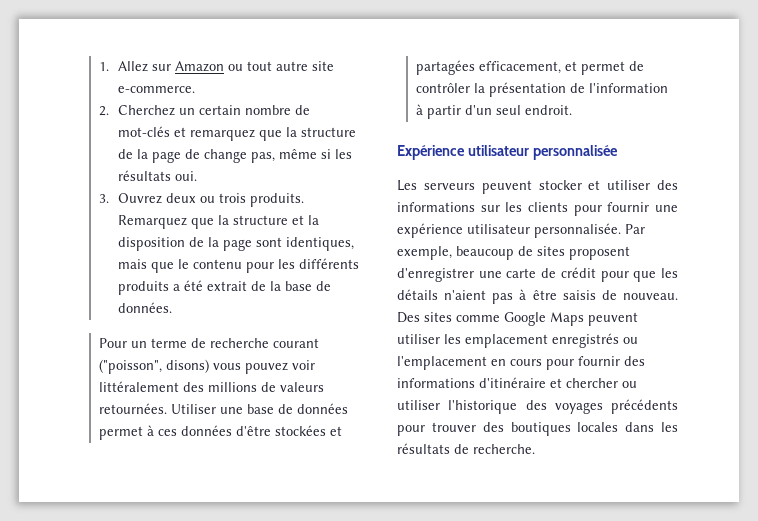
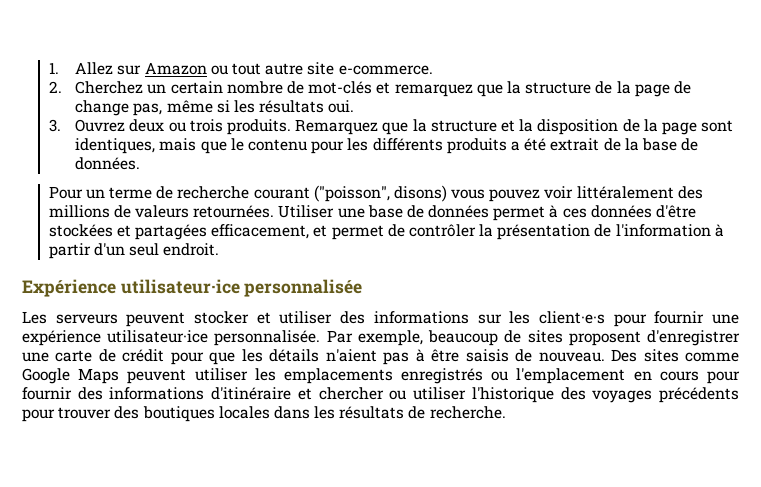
- Expérience utilisateur personnalisée
+ Expérience utilisateur·ice personnalisée
- Les serveurs peuvent stocker et utiliser des informations sur les clients pour fournir une expérience utilisateur personnalisée.
+ Les serveurs peuvent stocker et utiliser des informations sur les client·e·s pour fournir une expérience utilisateur·ice personnalisée.
- Des sites comme Google Maps peuvent utiliser les emplacement enregistrés ou l'emplacement en cours pour fournir des informations d'itinéraire et chercher ou utiliser l'historique des voyages précédents pour trouver des boutiques locales dans les résultats de recherche.
+ Des sites comme Google Maps peuvent utiliser les emplacements enregistrés ou l'emplacement en cours pour fournir des informations d'itinéraire et chercher ou utiliser l'historique des voyages précédents pour trouver des boutiques locales dans les résultats de recherche.

